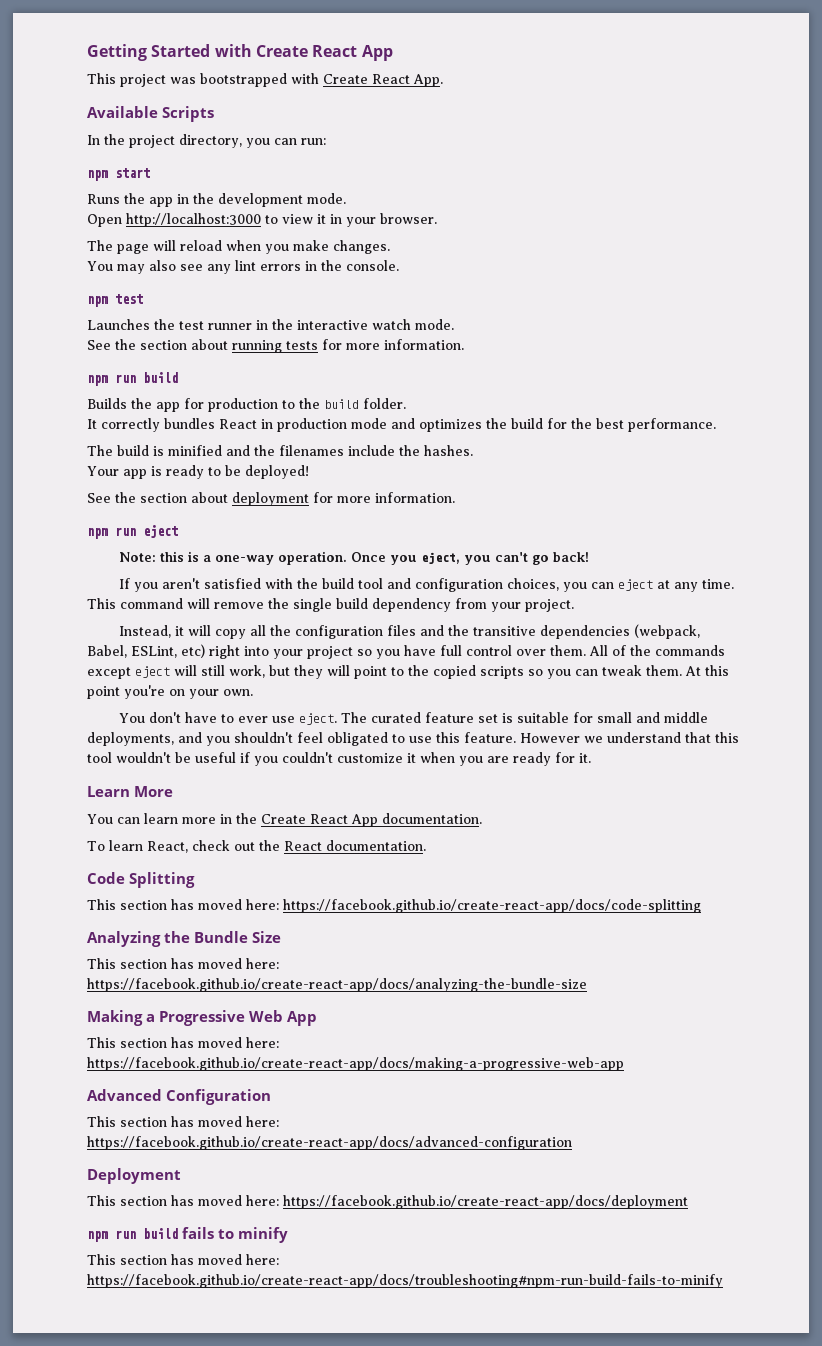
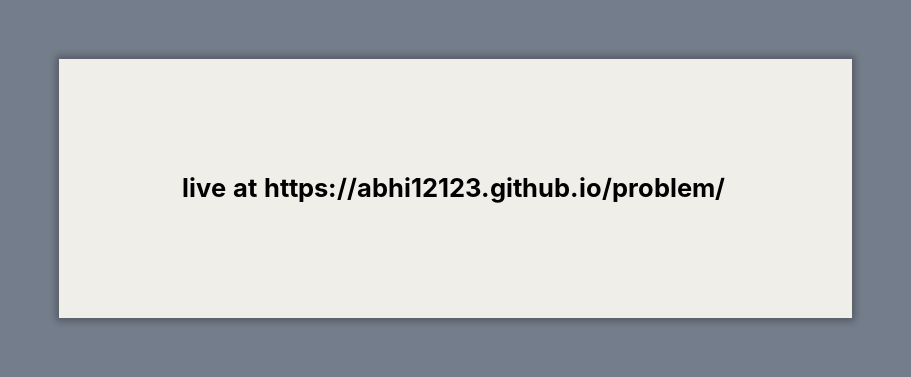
- Getting Started with Create React App
- This project was bootstrapped with Create React App.
- Available Scripts
- In the project directory, you can run:
- npm start
- Runs the app in the development mode.
- Open http://localhost:3000 to view it in your browser.
- The page will reload when you make changes.
- You may also see any lint errors in the console.
- npm test
- Launches the test runner in the interactive watch mode.
- See the section about running tests for more information.
- npm run build
- Builds the app for production to the build folder.
- It correctly bundles React in production mode and optimizes the build for the best performance.
- The build is minified and the filenames include the hashes.
- Your app is ready to be deployed!
- See the section about deployment for more information.
- npm run eject
- Note: this is a one-way operation. Once you eject, you can't go back!
- If you aren't satisfied with the build tool and configuration choices, you can eject at any time. This command will remove the single build dependency from your project.
- Instead, it will copy all the configuration files and the transitive dependencies (webpack, Babel, ESLint, etc) right into your project so you have full control over them. All of the commands except eject will still work, but they will point to the copied scripts so you can tweak them. At this point you're on your own.
- You don't have to ever use eject. The curated feature set is suitable for small and middle deployments, and you shouldn't feel obligated to use this feature. However we understand that this tool wouldn't be useful if you couldn't customize it when you are ready for it.
- Learn More
- You can learn more in the Create React App documentation.
- To learn React, check out the React documentation.
- Code Splitting
- This section has moved here: https://facebook.github.io/create-react-app/docs/code-splitting
- Analyzing the Bundle Size
- This section has moved here: https://facebook.github.io/create-react-app/docs/analyzing-the-bundle-size
- Making a Progressive Web App
- This section has moved here: https://facebook.github.io/create-react-app/docs/making-a-progressive-web-app
- Advanced Configuration
- This section has moved here: https://facebook.github.io/create-react-app/docs/advanced-configuration
- Deployment
- This section has moved here: https://facebook.github.io/create-react-app/docs/deployment
- npm run build fails to minify
- This section has moved here: https://facebook.github.io/create-react-app/docs/troubleshooting#npm-run-build-fails-to-minify
+ live at https://abhi12123.github.io/problem/

